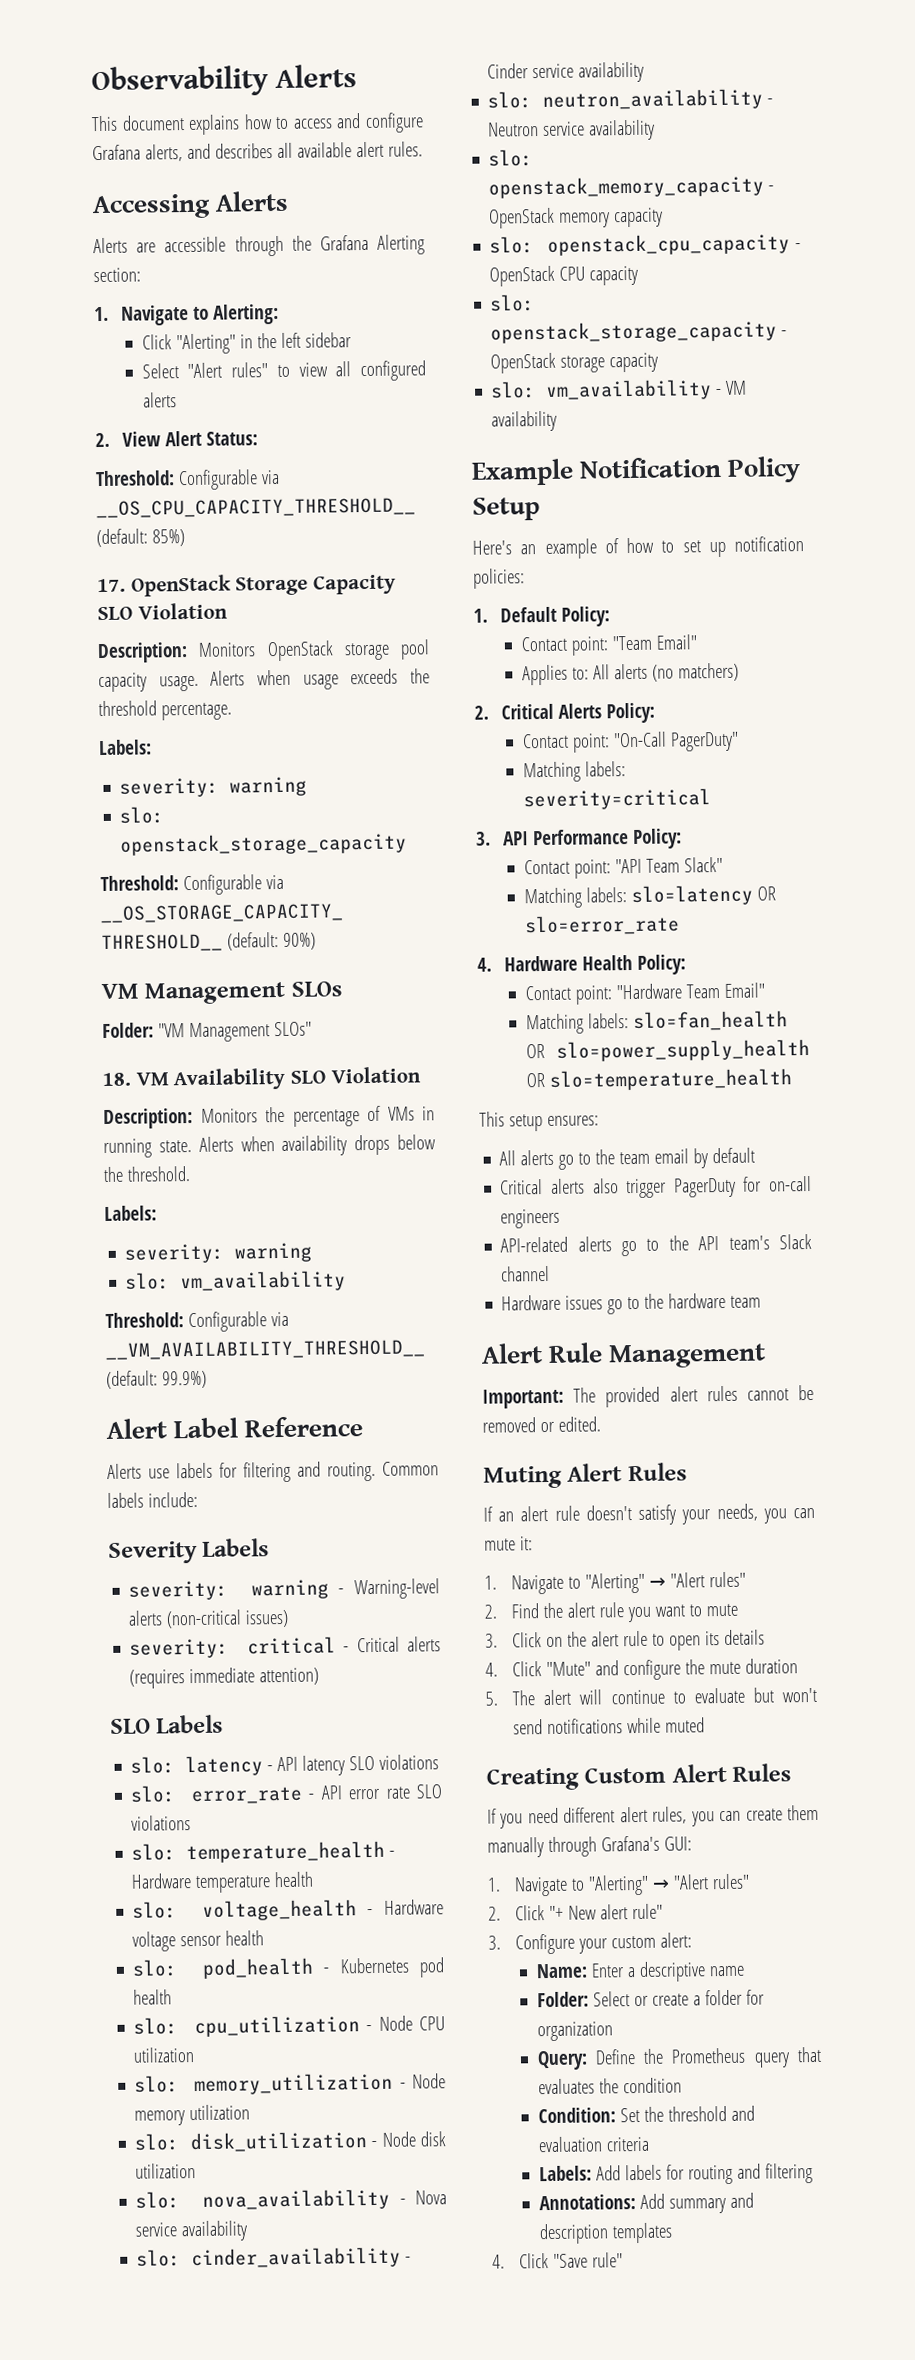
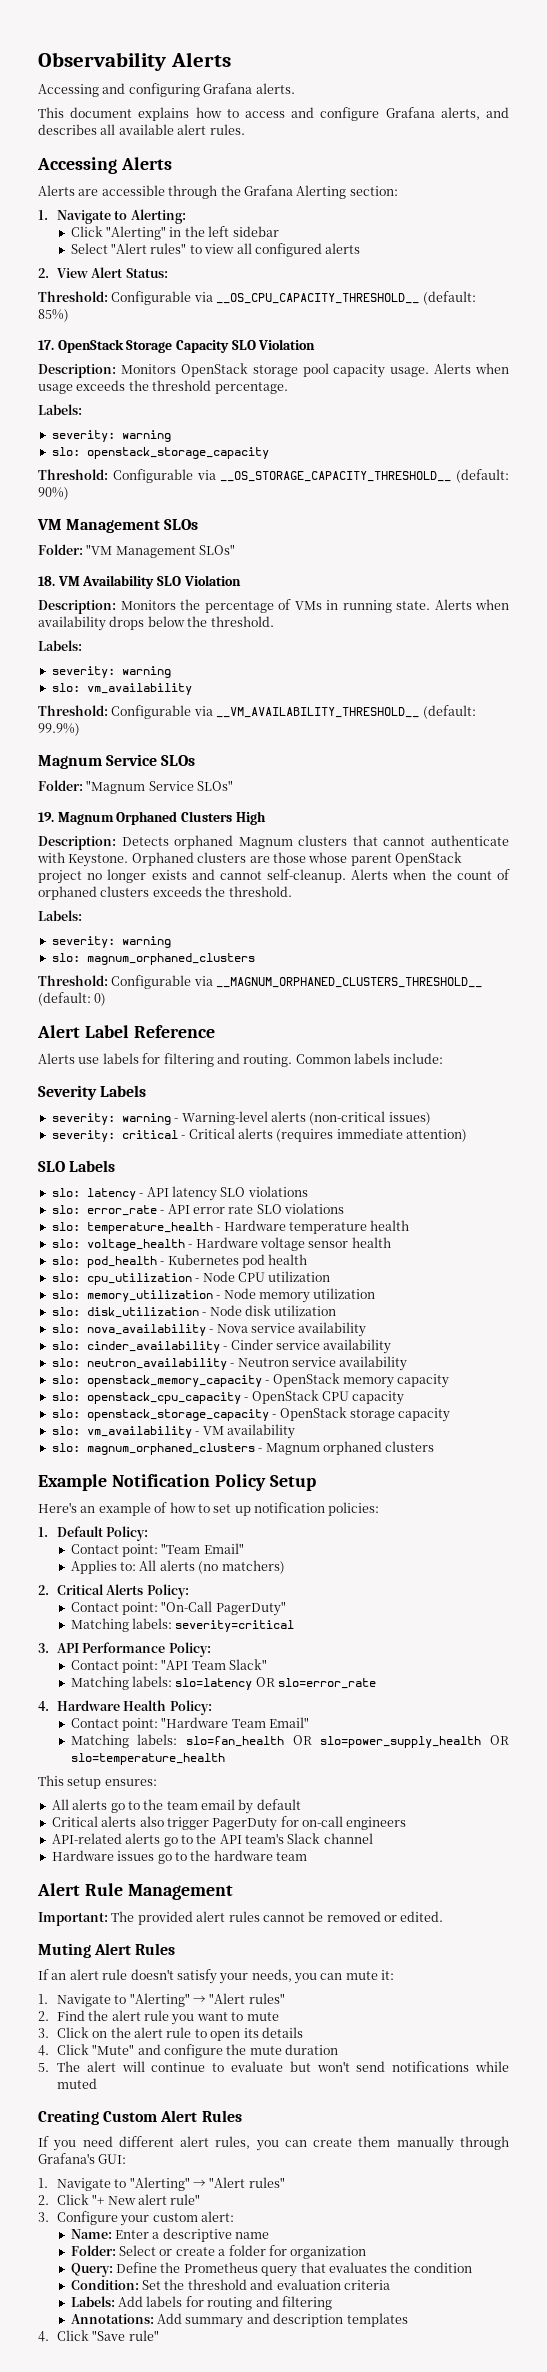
+ Accessing and configuring Grafana alerts.
+ Magnum Service SLOs
+ Folder: "Magnum Service SLOs"
+ 19. Magnum Orphaned Clusters High
+ Description: Detects orphaned Magnum clusters that cannot authenticate with Keystone. Orphaned clusters are those whose parent OpenStack project no longer exists and cannot self-cleanup. Alerts when the count of orphaned clusters exceeds the threshold.
+ Labels:
+ severity: warning
+ slo: magnum_orphaned_clusters
+ Threshold: Configurable via __MAGNUM_ORPHANED_CLUSTERS_THRESHOLD__ (default: 0)
+ slo: magnum_orphaned_clusters - Magnum orphaned clusters

